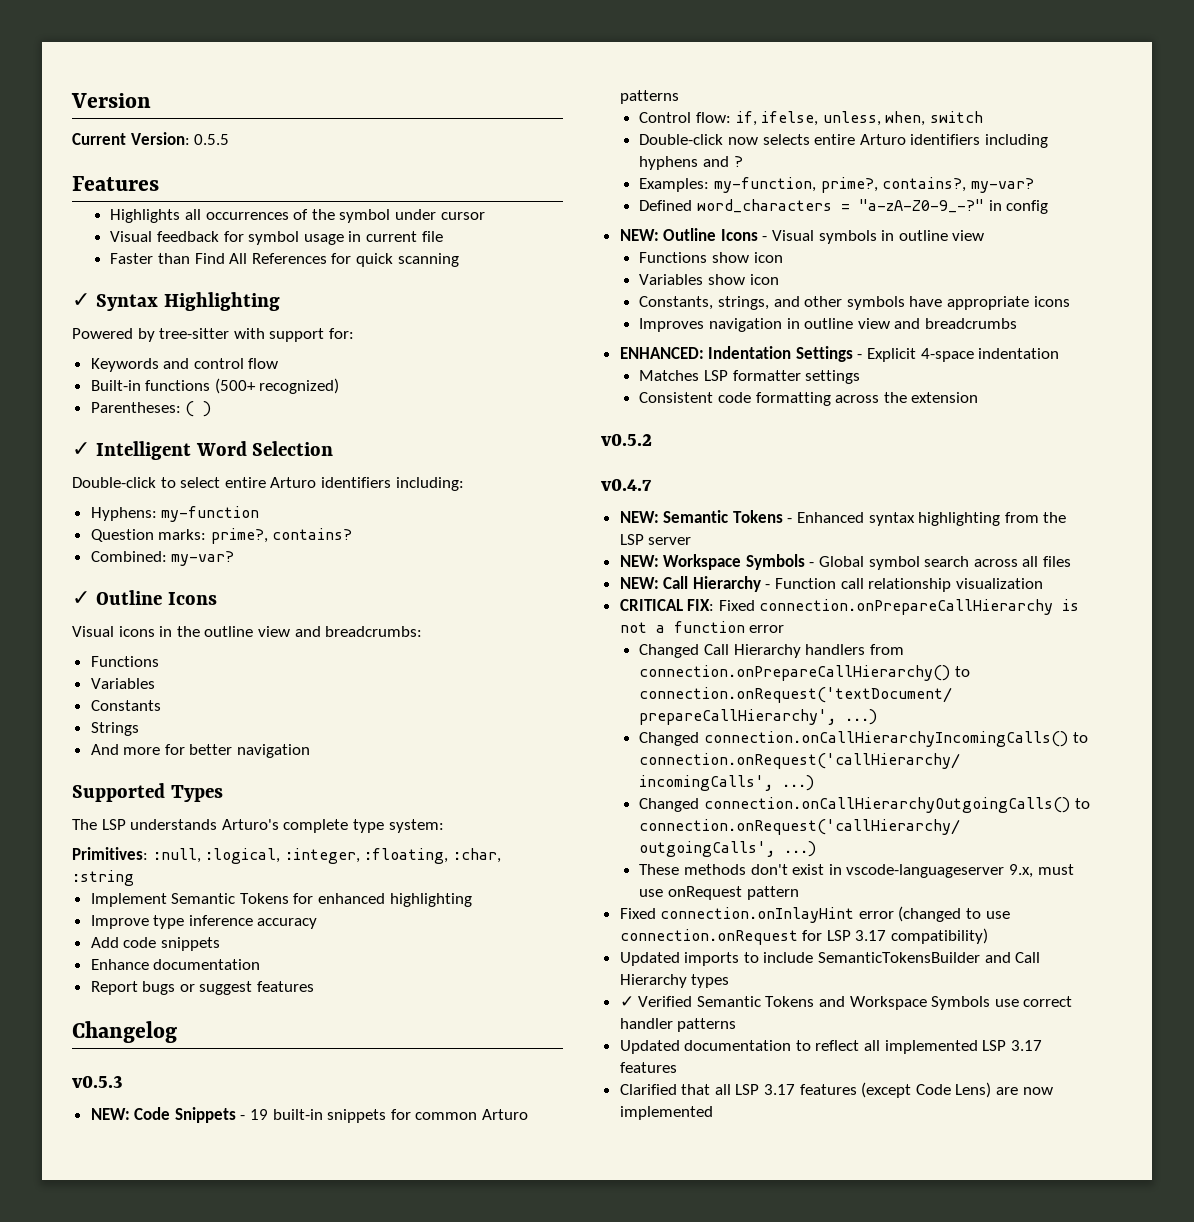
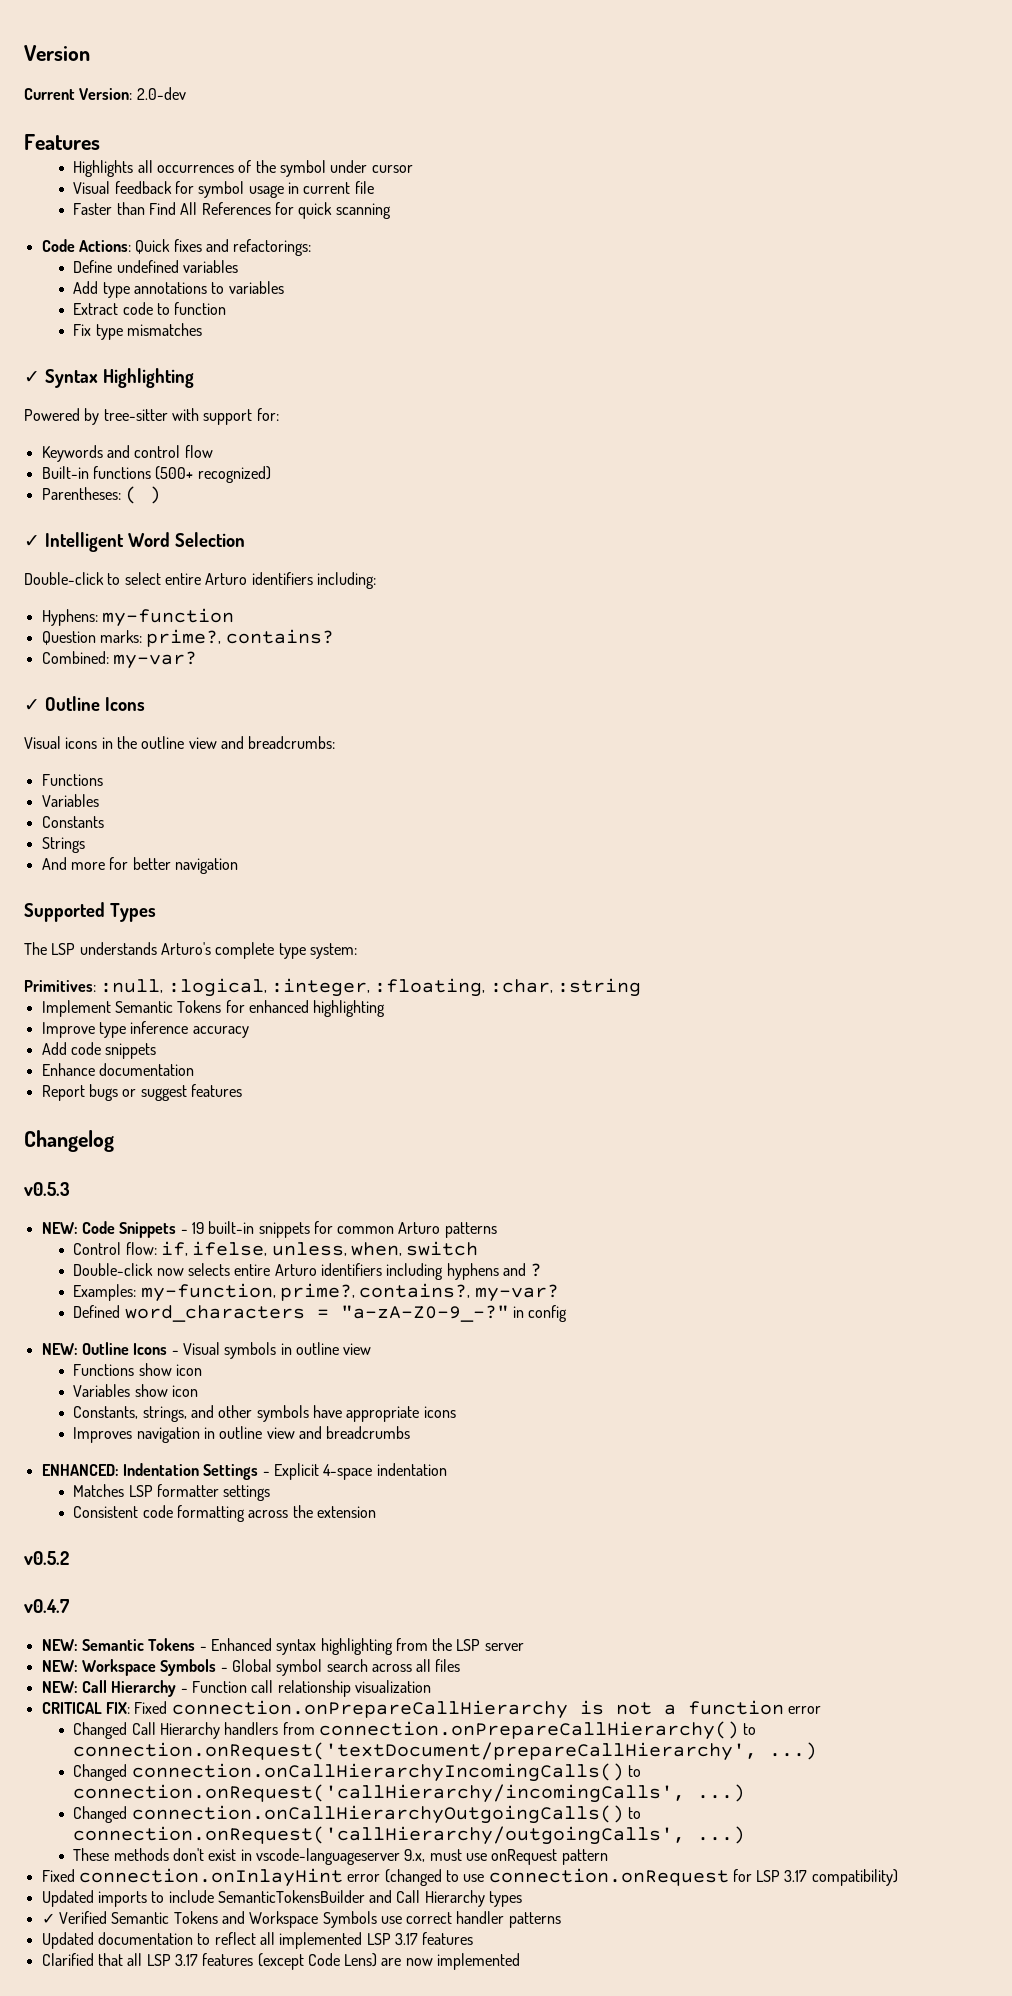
- Current Version: 0.5.5
+ Current Version: 2.0-dev
+ Code Actions: Quick fixes and refactorings:
+ Define undefined variables
+ Add type annotations to variables
+ Extract code to function
+ Fix type mismatches

